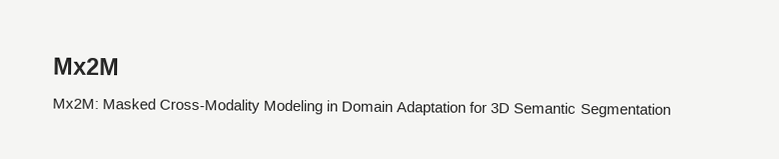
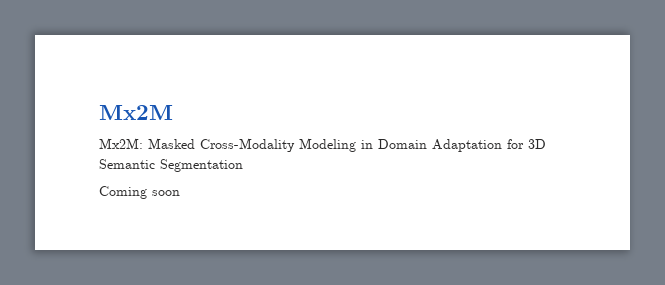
+ Coming soon

